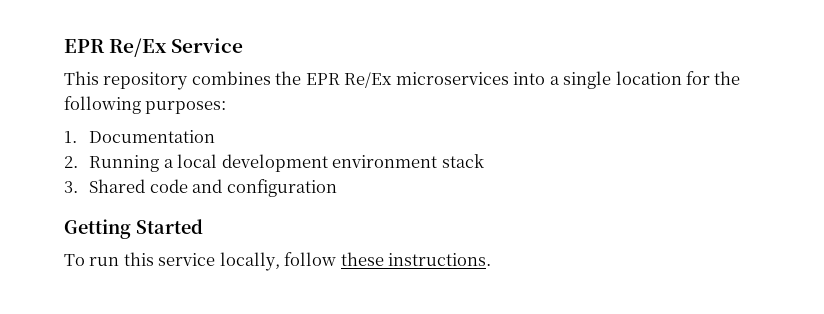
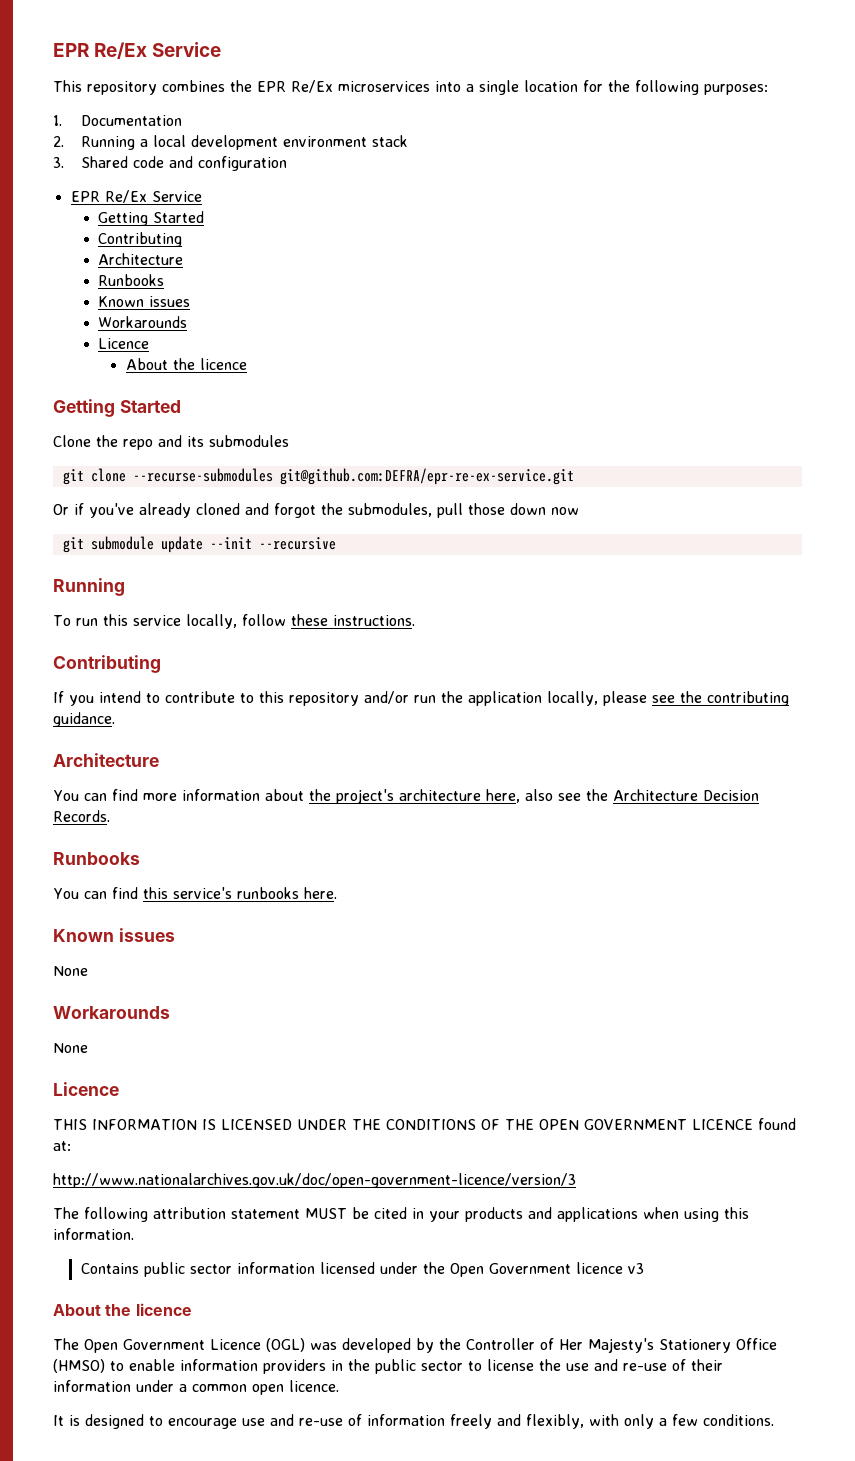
  3. Shared code and configuration
+ EPR Re/Ex Service
  Getting Started
+ Contributing
+ Architecture
+ Runbooks
+ Known issues
+ Workarounds
+ Licence
+ About the licence
+ Getting Started
+ Clone the repo and its submodules
+ git clone --recurse-submodules git@github.com:DEFRA/epr-re-ex-service.git
+ Or if you've already cloned and forgot the submodules, pull those down now
+ git submodule update --init --recursive
+ Running
  To run this service locally, follow these instructions.
+ Contributing
+ If you intend to contribute to this repository and/or run the application locally, please see the contributing guidance.
+ Architecture
+ You can find more information about the project's architecture here, also see the Architecture Decision Records.
+ Runbooks
+ You can find this service's runbooks here.
+ Known issues
+ None
+ Workarounds
+ None
+ Licence
+ THIS INFORMATION IS LICENSED UNDER THE CONDITIONS OF THE OPEN GOVERNMENT LICENCE found at:
+ http://www.nationalarchives.gov.uk/doc/open-government-licence/version/3
+ The following attribution statement MUST be cited in your products and applications when using this information.
+ Contains public sector information licensed under the Open Government licence v3
+ About the licence
+ The Open Government Licence (OGL) was developed by the Controller of Her Majesty's Stationery Office (HMSO) to enable information providers in the public sector to license the use and re-use of their information under a common open licence.
+ It is designed to encourage use and re-use of information freely and flexibly, with only a few conditions.

